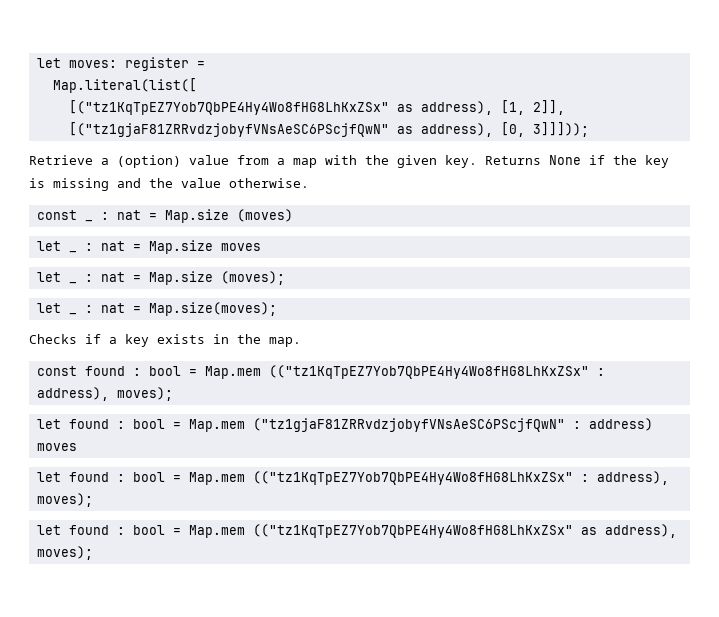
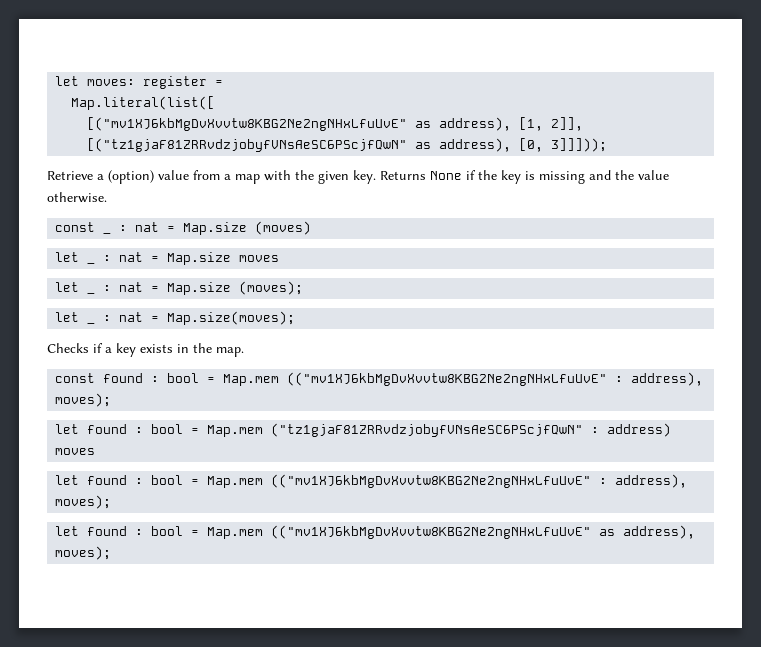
- [("tz1KqTpEZ7Yob7QbPE4Hy4Wo8fHG8LhKxZSx" as address), [1, 2]],
+ [("mv1XJ6kbMgDvXvvtw8KBG2Ne2ngNHxLfuUvE" as address), [1, 2]],
- const found : bool = Map.mem (("tz1KqTpEZ7Yob7QbPE4Hy4Wo8fHG8LhKxZSx" : address), moves);
+ const found : bool = Map.mem (("mv1XJ6kbMgDvXvvtw8KBG2Ne2ngNHxLfuUvE" : address), moves);
- let found : bool = Map.mem (("tz1KqTpEZ7Yob7QbPE4Hy4Wo8fHG8LhKxZSx" : address), moves);
- let found : bool = Map.mem (("tz1KqTpEZ7Yob7QbPE4Hy4Wo8fHG8LhKxZSx" as address), moves);
+ let found : bool = Map.mem (("mv1XJ6kbMgDvXvvtw8KBG2Ne2ngNHxLfuUvE" : address), moves);
+ let found : bool = Map.mem (("mv1XJ6kbMgDvXvvtw8KBG2Ne2ngNHxLfuUvE" as address), moves);

